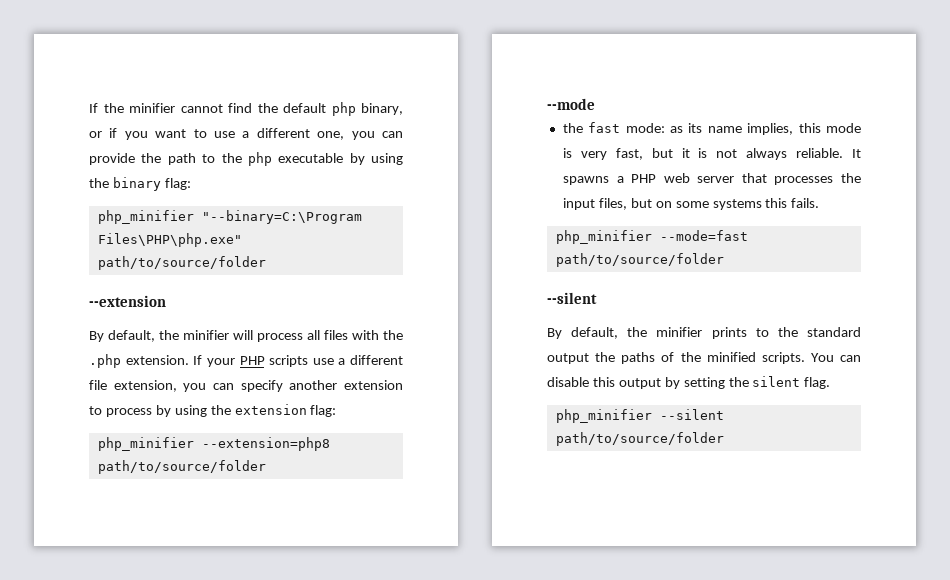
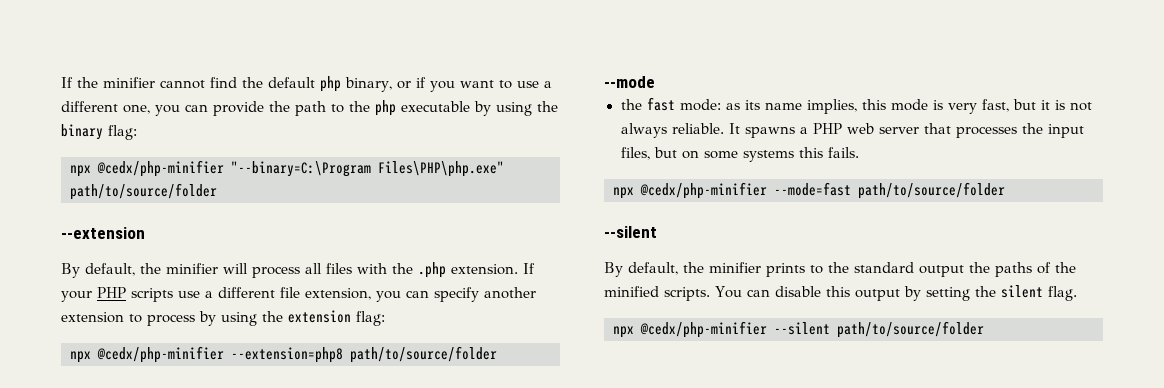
- php_minifier "--binary=C:\Program Files\PHP\php.exe" path/to/source/folder
+ npx @cedx/php-minifier "--binary=C:\Program Files\PHP\php.exe" path/to/source/folder
- php_minifier --extension=php8 path/to/source/folder
+ npx @cedx/php-minifier --extension=php8 path/to/source/folder
- php_minifier --mode=fast path/to/source/folder
+ npx @cedx/php-minifier --mode=fast path/to/source/folder
- php_minifier --silent path/to/source/folder
+ npx @cedx/php-minifier --silent path/to/source/folder

